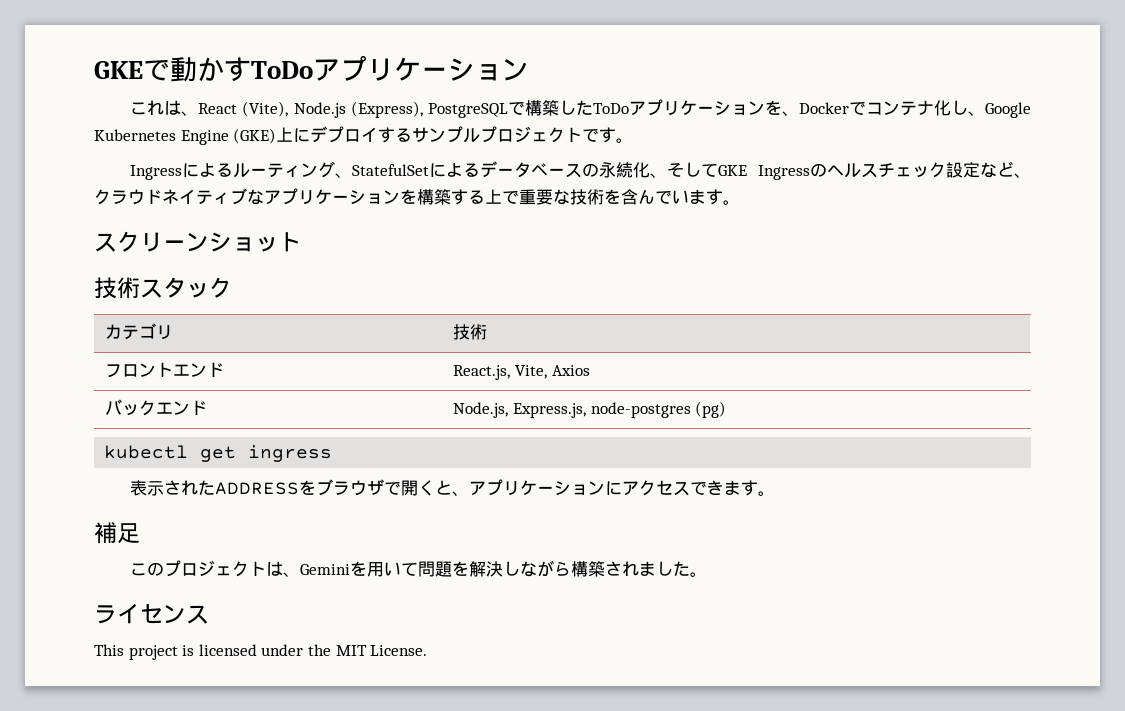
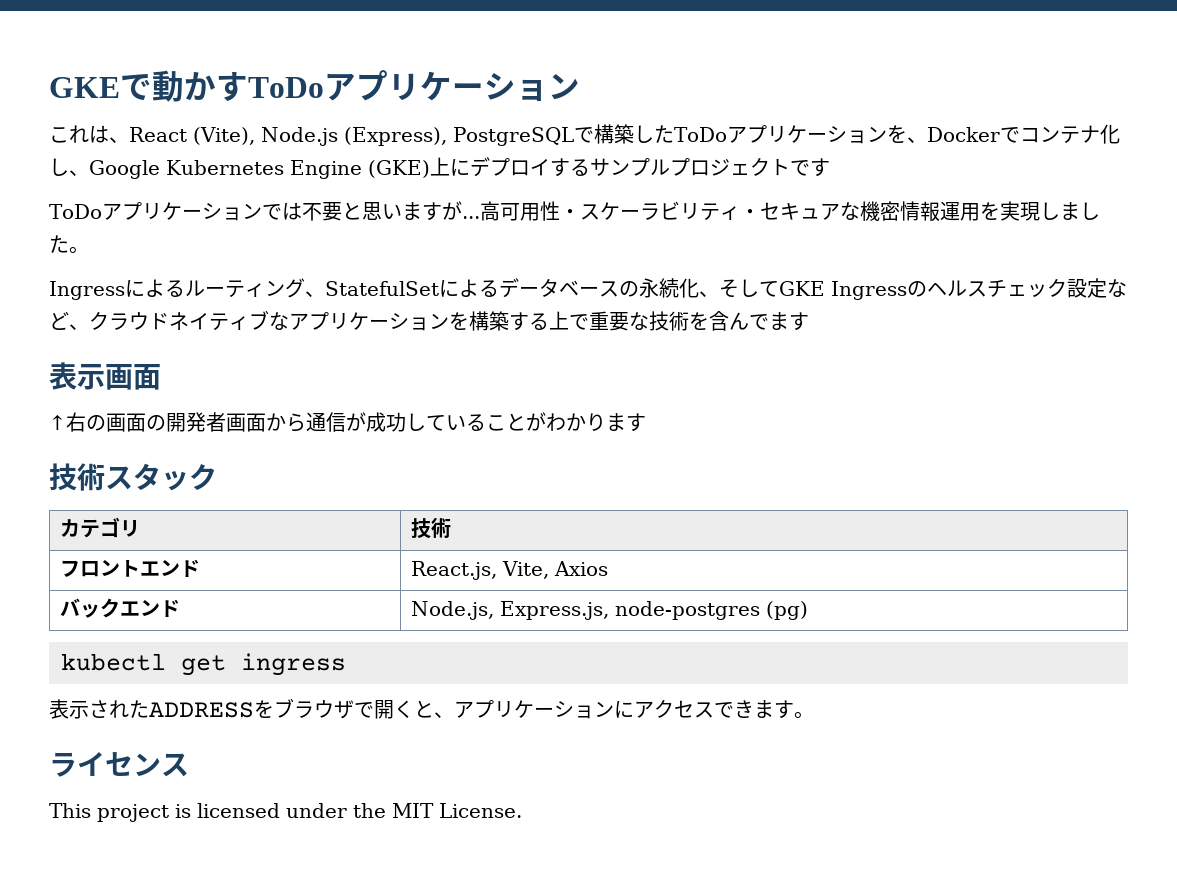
- これは、React (Vite), Node.js (Express), PostgreSQLで構築したToDoアプリケーションを、Dockerでコンテナ化し、Google Kubernetes Engine (GKE)上にデプロイするサンプルプロジェクトです。
+ これは、React (Vite), Node.js (Express), PostgreSQLで構築したToDoアプリケーションを、Dockerでコンテナ化し、Google Kubernetes Engine (GKE)上にデプロイするサンプルプロジェクトです
+ ToDoアプリケーションでは不要と思いますが...高可用性・スケーラビリティ・セキュアな機密情報運用を実現しました。
- Ingressによるルーティング、StatefulSetによるデータベースの永続化、そしてGKE Ingressのヘルスチェック設定など、クラウドネイティブなアプリケーションを構築する上で重要な技術を含んでいます。
- スクリーンショット
+ Ingressによるルーティング、StatefulSetによるデータベースの永続化、そしてGKE Ingressのヘルスチェック設定など、クラウドネイティブなアプリケーションを構築する上で重要な技術を含んでます
+ 表示画面
+ ↑右の画面の開発者画面から通信が成功していることがわかります
- 補足
- このプロジェクトは、Geminiを用いて問題を解決しながら構築されました。

